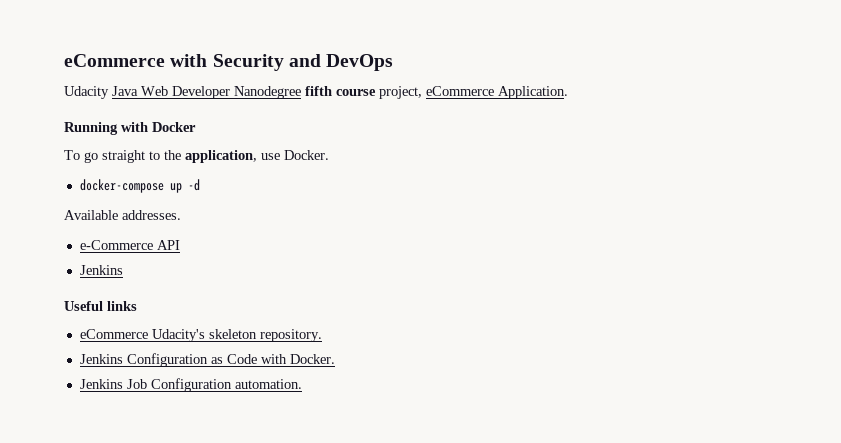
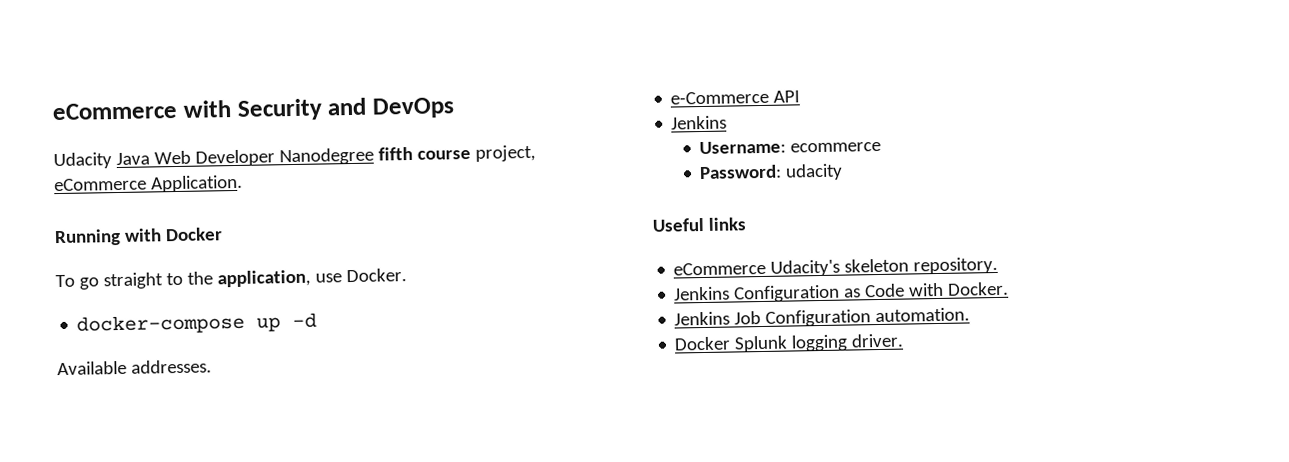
+ Username: ecommerce
+ Password: udacity
+ Docker Splunk logging driver.

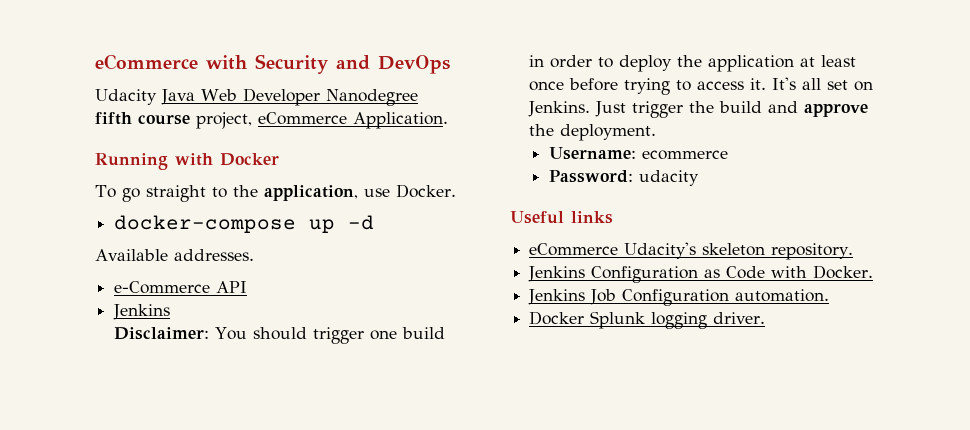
+ Disclaimer: You should trigger one build in order to deploy the application at least once before trying to access it. It's all set on Jenkins. Just trigger the build and approve the deployment.

